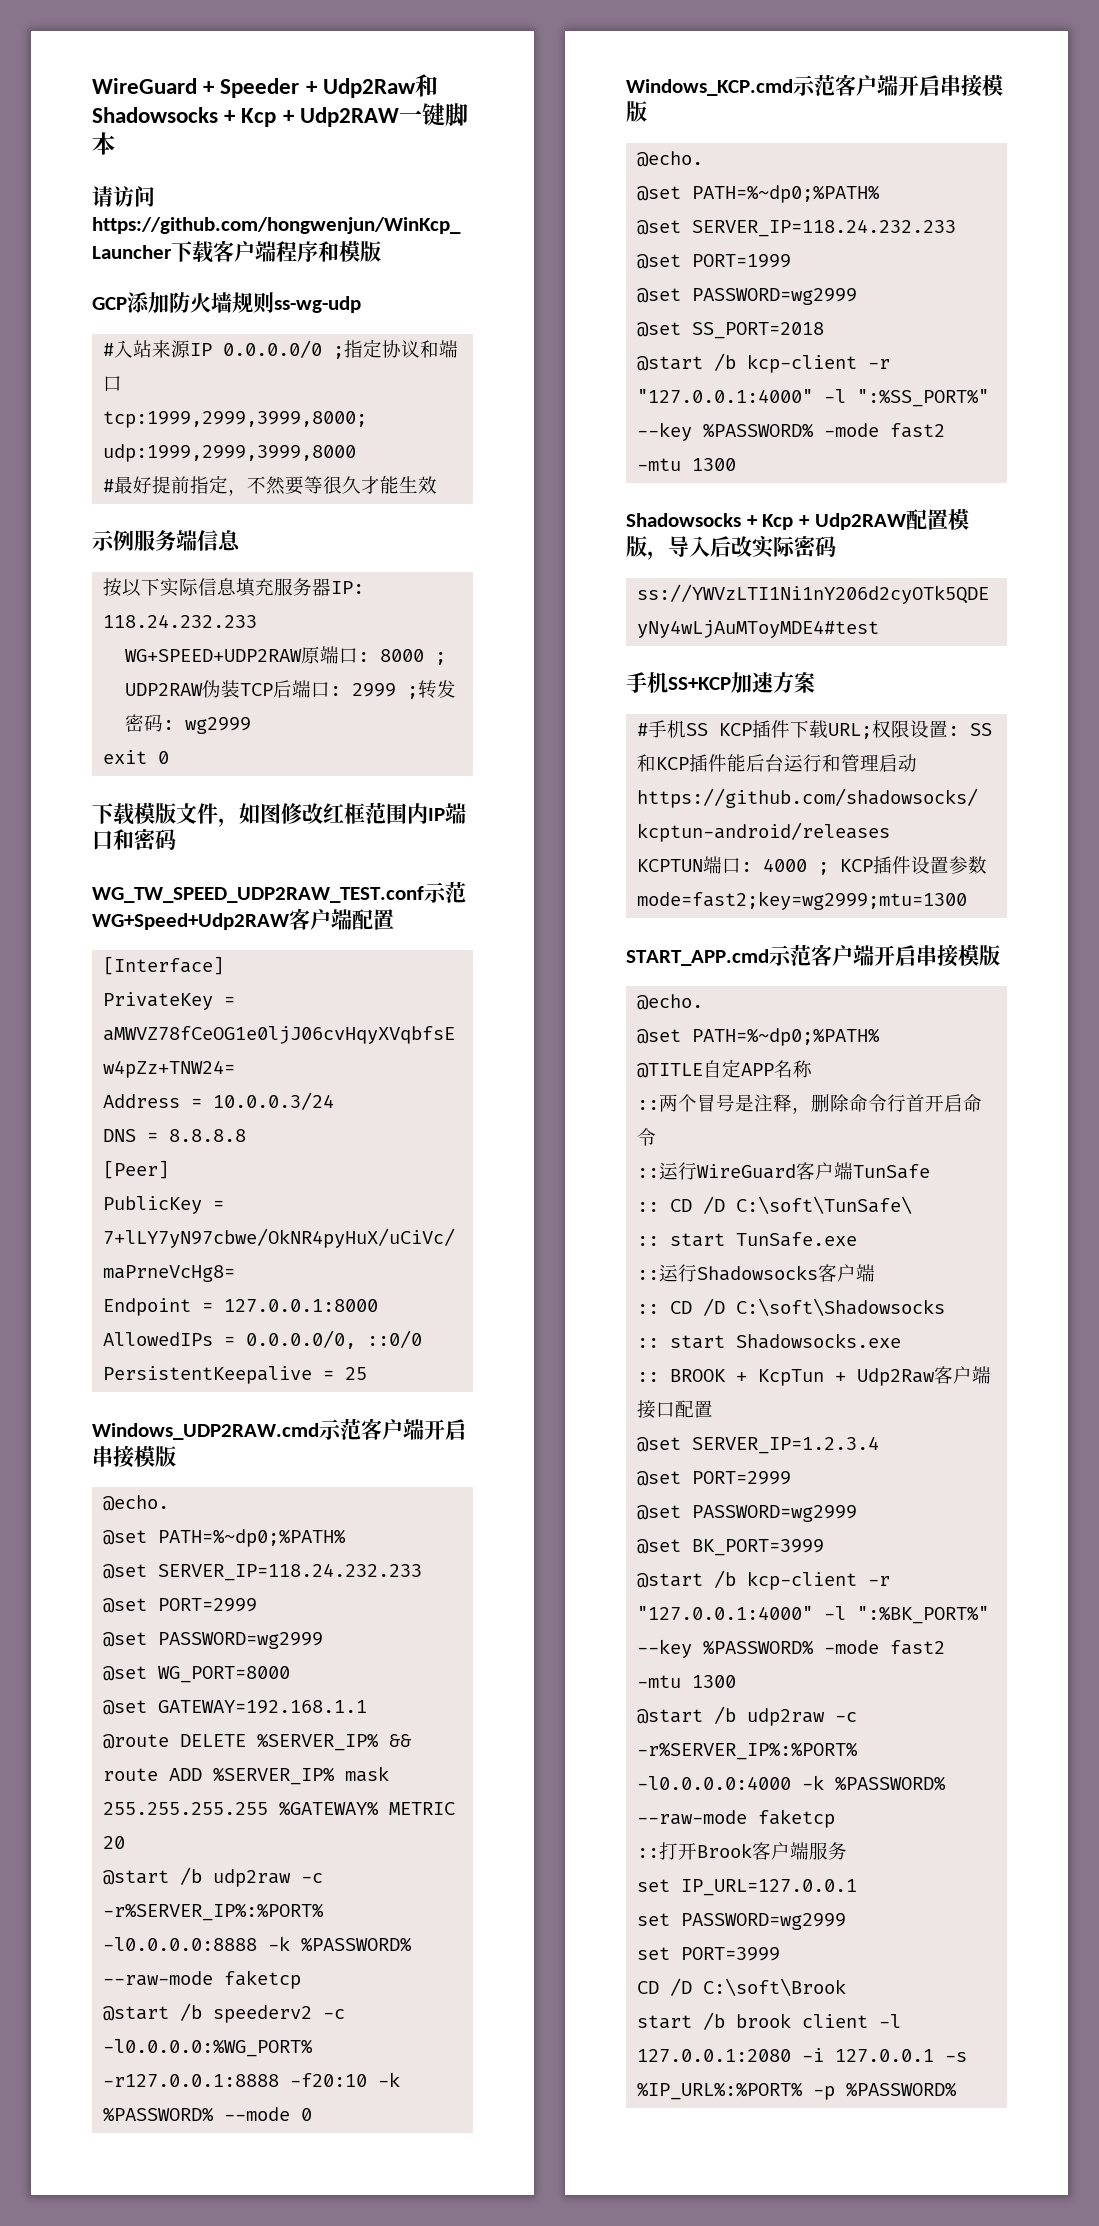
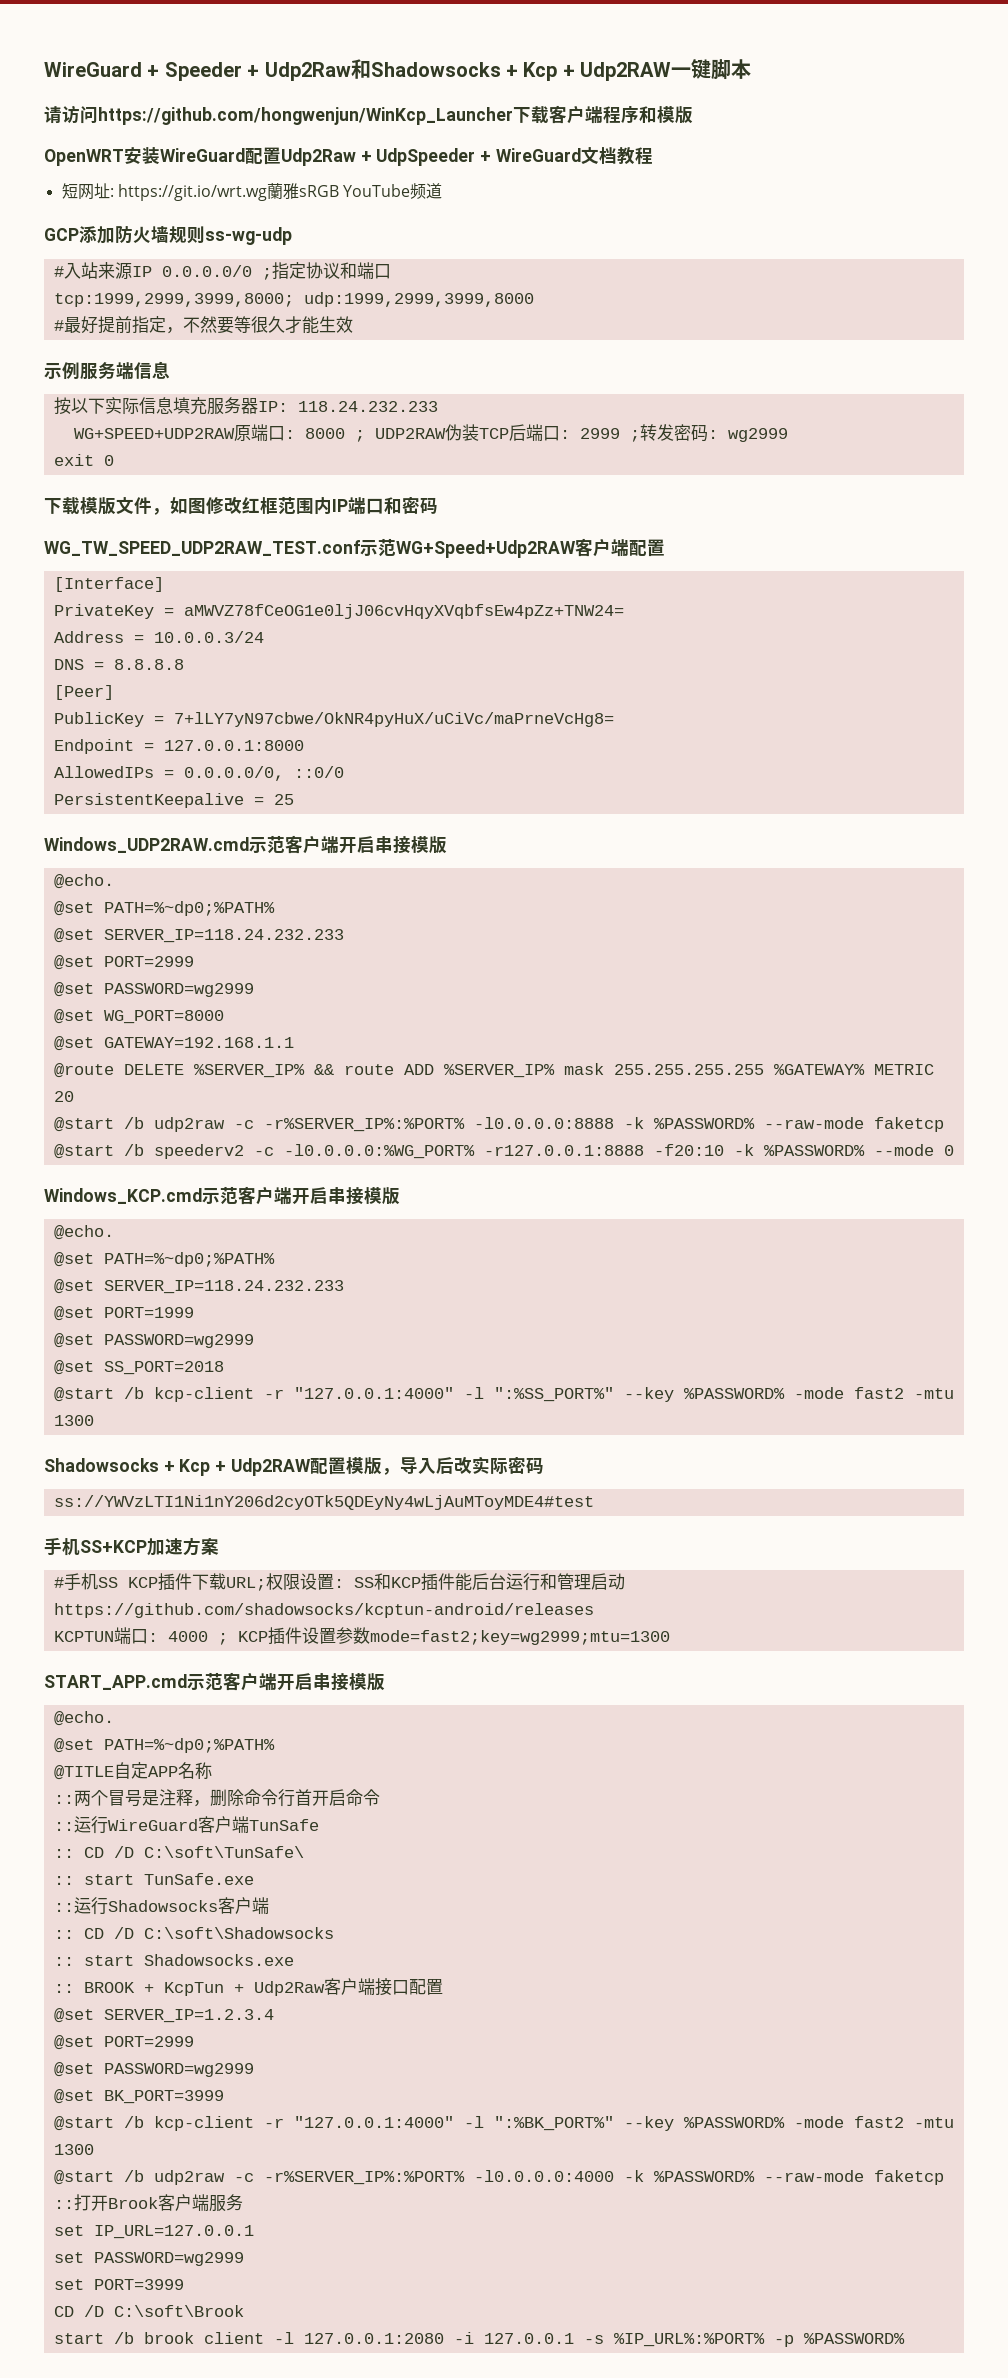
+ OpenWRT安装WireGuard配置Udp2Raw + UdpSpeeder + WireGuard文档教程
+ 短网址: https://git.io/wrt.wg蘭雅sRGB YouTube频道

